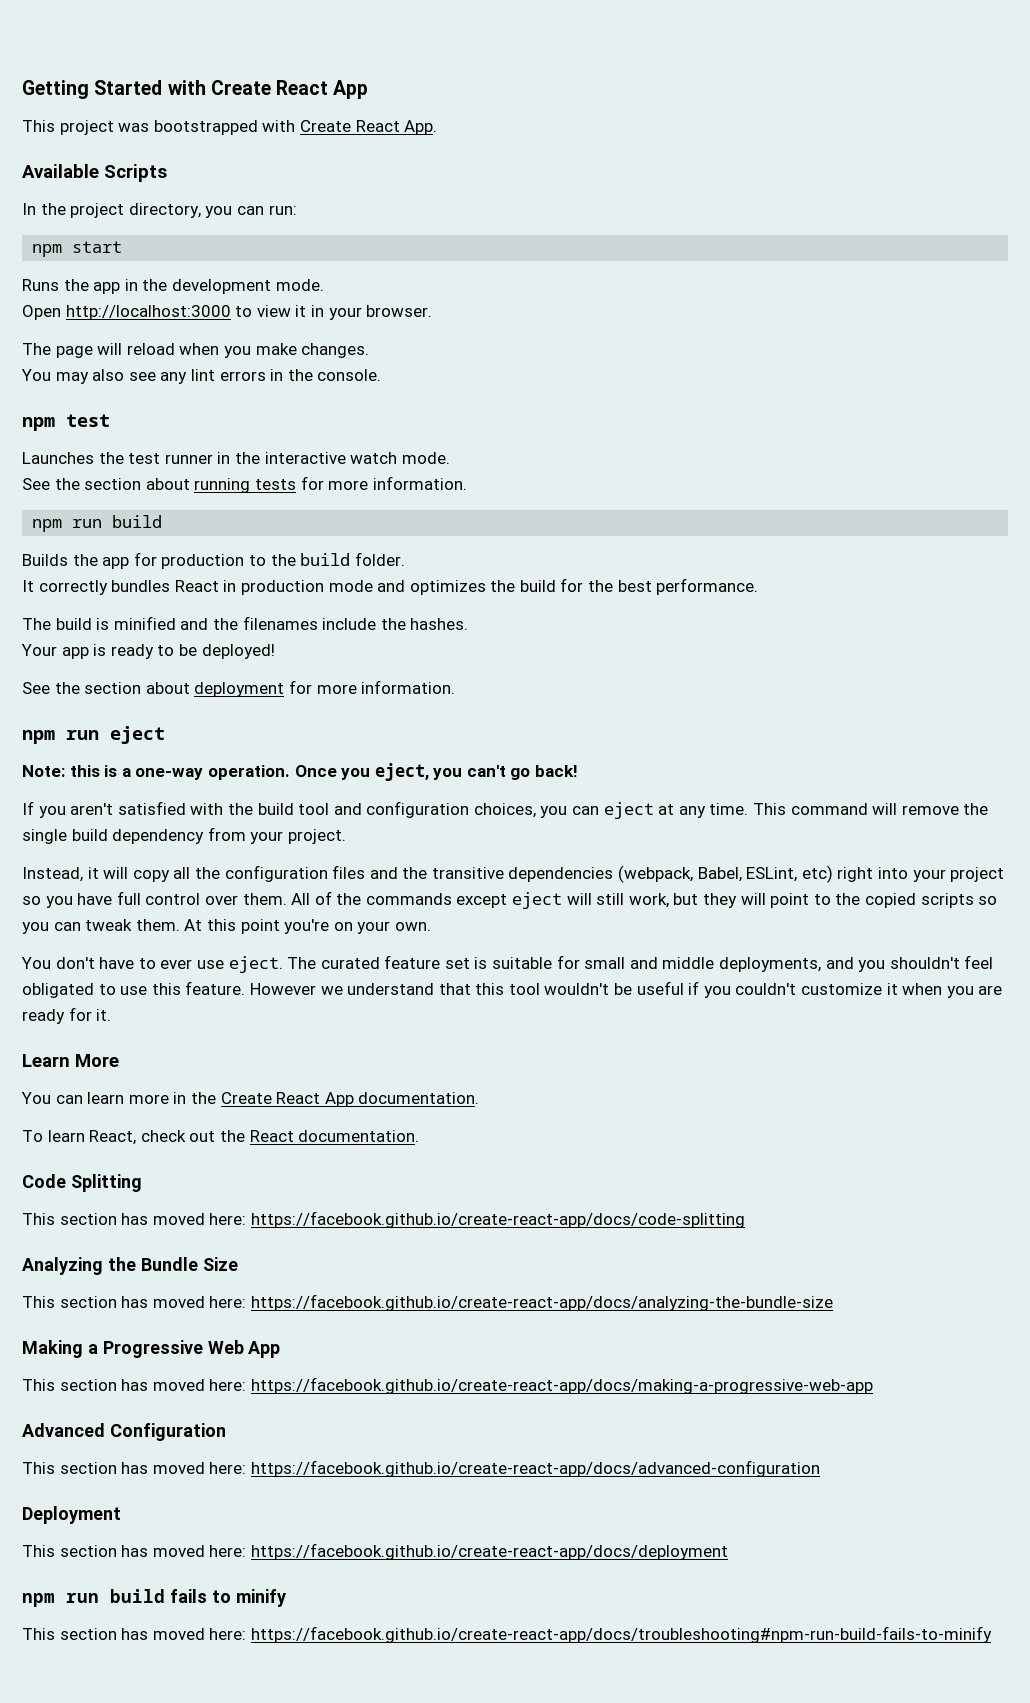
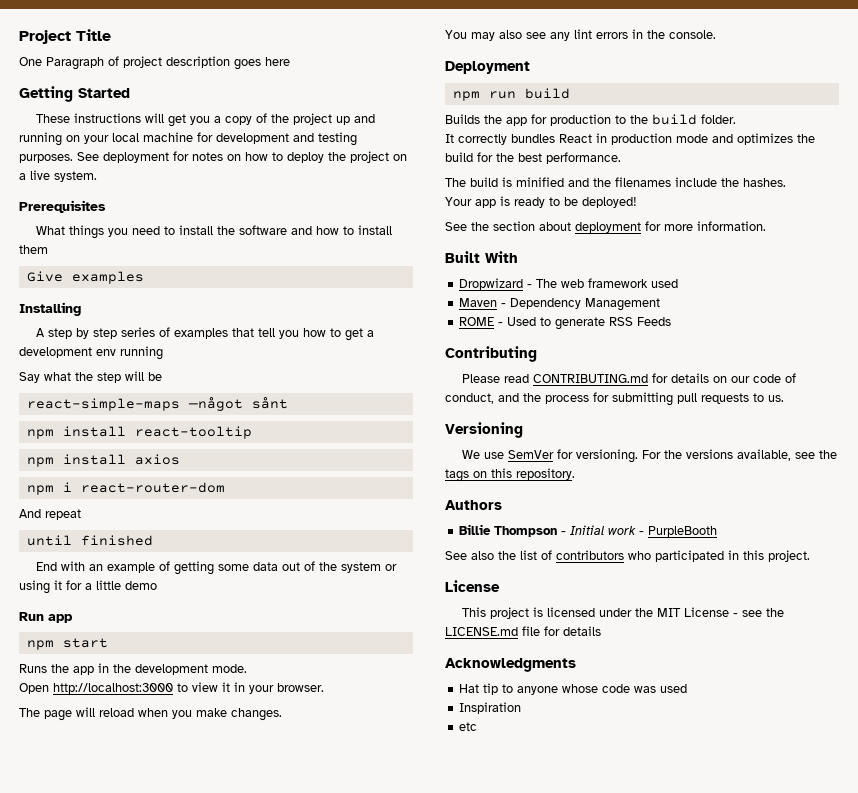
- Getting Started with Create React App
- This project was bootstrapped with Create React App.
- Available Scripts
- In the project directory, you can run:
+ Project Title
+ One Paragraph of project description goes here
+ Getting Started
+ These instructions will get you a copy of the project up and running on your local machine for development and testing purposes. See deployment for notes on how to deploy the project on a live system.
+ Prerequisites
+ What things you need to install the software and how to install them
+ Give examples
+ Installing
+ A step by step series of examples that tell you how to get a development env running
+ Say what the step will be
+ react-simple-maps —något sånt
+ npm install react-tooltip
+ npm install axios
+ npm i react-router-dom
+ And repeat
+ until finished
+ End with an example of getting some data out of the system or using it for a little demo
+ Run app
- npm test
- Launches the test runner in the interactive watch mode.
- See the section about running tests for more information.
+ Deployment
- npm run eject
- Note: this is a one-way operation. Once you eject, you can't go back!
- If you aren't satisfied with the build tool and configuration choices, you can eject at any time. This command will remove the single build dependency from your project.
- Instead, it will copy all the configuration files and the transitive dependencies (webpack, Babel, ESLint, etc) right into your project so you have full control over them. All of the commands except eject will still work, but they will point to the copied scripts so you can tweak them. At this point you're on your own.
- You don't have to ever use eject. The curated feature set is suitable for small and middle deployments, and you shouldn't feel obligated to use this feature. However we understand that this tool wouldn't be useful if you couldn't customize it when you are ready for it.
- Learn More
- You can learn more in the Create React App documentation.
- To learn React, check out the React documentation.
- Code Splitting
- This section has moved here: https://facebook.github.io/create-react-app/docs/code-splitting
- Analyzing the Bundle Size
- This section has moved here: https://facebook.github.io/create-react-app/docs/analyzing-the-bundle-size
- Making a Progressive Web App
- This section has moved here: https://facebook.github.io/create-react-app/docs/making-a-progressive-web-app
- Advanced Configuration
- This section has moved here: https://facebook.github.io/create-react-app/docs/advanced-configuration
- Deployment
- This section has moved here: https://facebook.github.io/create-react-app/docs/deployment
- npm run build fails to minify
- This section has moved here: https://facebook.github.io/create-react-app/docs/troubleshooting#npm-run-build-fails-to-minify
+ Built With
+ Dropwizard - The web framework used
+ Maven - Dependency Management
+ ROME - Used to generate RSS Feeds
+ Contributing
+ Please read CONTRIBUTING.md for details on our code of conduct, and the process for submitting pull requests to us.
+ Versioning
+ We use SemVer for versioning. For the versions available, see the tags on this repository.
+ Authors
+ Billie Thompson - Initial work - PurpleBooth
+ See also the list of contributors who participated in this project.
+ License
+ This project is licensed under the MIT License - see the LICENSE.md file for details
+ Acknowledgments
+ Hat tip to anyone whose code was used
+ Inspiration
+ etc

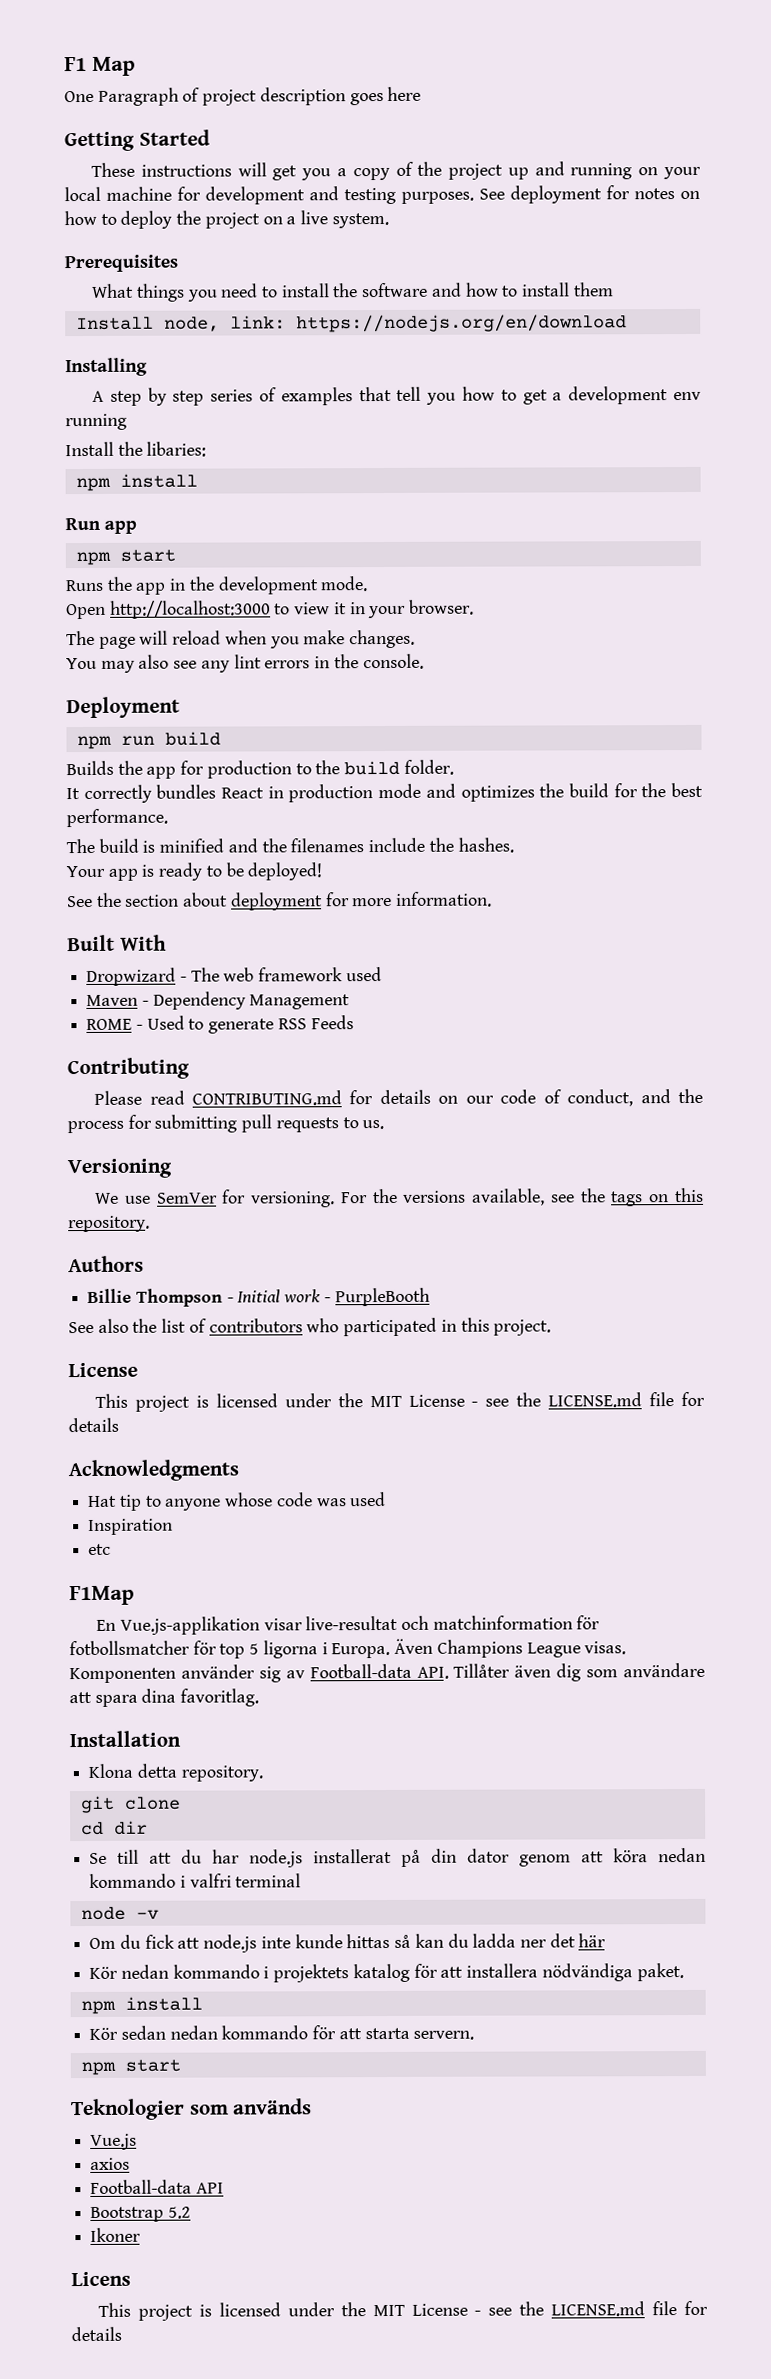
- Project Title
+ F1 Map
- Give examples
+ Install node, link: https://nodejs.org/en/download
- Say what the step will be
- react-simple-maps —något sånt
- npm install react-tooltip
- npm install axios
- npm i react-router-dom
- And repeat
- until finished
- End with an example of getting some data out of the system or using it for a little demo
+ Install the libaries:
+ npm install
+ F1Map
+ En Vue.js-applikation visar live-resultat och matchinformation för fotbollsmatcher för top 5 ligorna i Europa. Även Champions League visas. Komponenten använder sig av Football-data API. Tillåter även dig som användare att spara dina favoritlag.
+ Installation
+ Klona detta repository.
+ git clone
+ cd dir
+ Se till att du har node.js installerat på din dator genom att köra nedan kommando i valfri terminal
+ node -v
+ Om du fick att node.js inte kunde hittas så kan du ladda ner det här
+ Kör nedan kommando i projektets katalog för att installera nödvändiga paket.
+ npm install
+ Kör sedan nedan kommando för att starta servern.
+ npm start
+ Teknologier som används
+ Vue.js
+ axios
+ Football-data API
+ Bootstrap 5.2
+ Ikoner
+ Licens
+ This project is licensed under the MIT License - see the LICENSE.md file for details

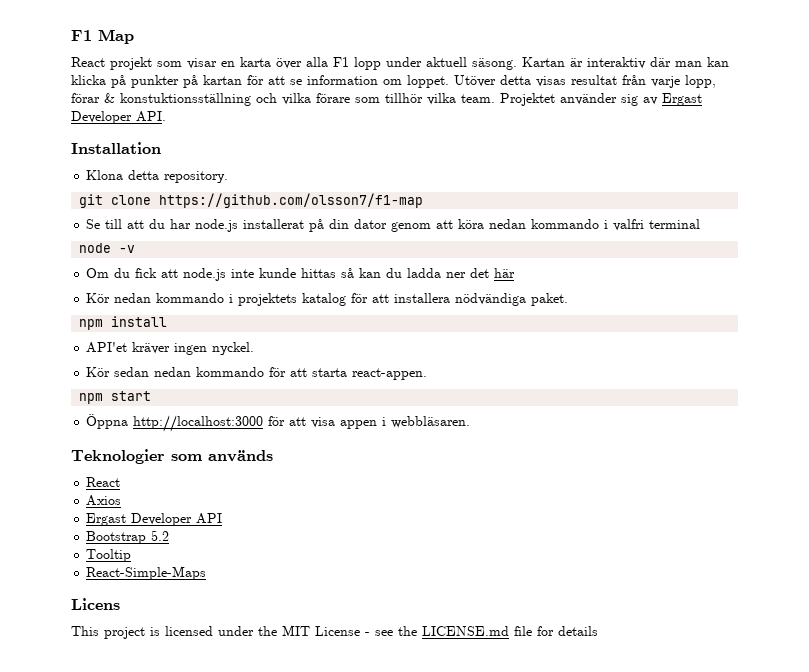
- One Paragraph of project description goes here
- Getting Started
- These instructions will get you a copy of the project up and running on your local machine for development and testing purposes. See deployment for notes on how to deploy the project on a live system.
- Prerequisites
- What things you need to install the software and how to install them
- Install node, link: https://nodejs.org/en/download
- Installing
- A step by step series of examples that tell you how to get a development env running
- Install the libaries:
- npm install
- Run app
- npm start
- Runs the app in the development mode.
- Open http://localhost:3000 to view it in your browser.
- The page will reload when you make changes.
- You may also see any lint errors in the console.
- Deployment
- npm run build
- Builds the app for production to the build folder.
- It correctly bundles React in production mode and optimizes the build for the best performance.
- The build is minified and the filenames include the hashes.
- Your app is ready to be deployed!
- See the section about deployment for more information.
- Built With
- Dropwizard - The web framework used
- Maven - Dependency Management
- ROME - Used to generate RSS Feeds
- Contributing
- Please read CONTRIBUTING.md for details on our code of conduct, and the process for submitting pull requests to us.
- Versioning
- We use SemVer for versioning. For the versions available, see the tags on this repository.
- Authors
- Billie Thompson - Initial work - PurpleBooth
- See also the list of contributors who participated in this project.
- License
- This project is licensed under the MIT License - see the LICENSE.md file for details
- Acknowledgments
- Hat tip to anyone whose code was used
- Inspiration
- etc
- F1Map
- En Vue.js-applikation visar live-resultat och matchinformation för fotbollsmatcher för top 5 ligorna i Europa. Även Champions League visas. Komponenten använder sig av Football-data API. Tillåter även dig som användare att spara dina favoritlag.
+ React projekt som visar en karta över alla F1 lopp under aktuell säsong. Kartan är interaktiv där man kan klicka på punkter på kartan för att se information om loppet. Utöver detta visas resultat från varje lopp, förar & konstuktionsställning och vilka förare som tillhör vilka team. Projektet använder sig av Ergast Developer API.
- git clone
- cd dir
+ git clone https://github.com/olsson7/f1-map
+ API'et kräver ingen nyckel.
- Kör sedan nedan kommando för att starta servern.
+ Kör sedan nedan kommando för att starta react-appen.
  npm start
+ Öppna http://localhost:3000 för att visa appen i webbläsaren.
  Teknologier som används
- Vue.js
- axios
- Football-data API
+ React
+ Axios
+ Ergast Developer API
- Ikoner
+ Tooltip
+ React-Simple-Maps

